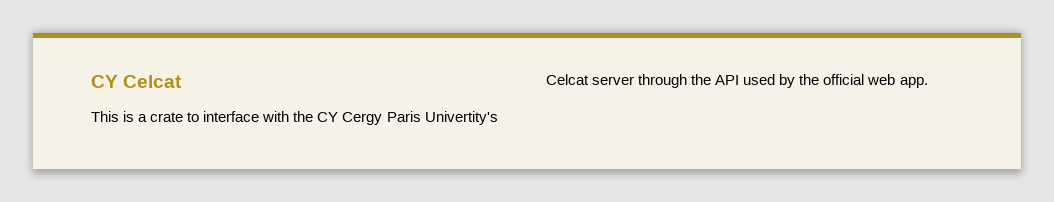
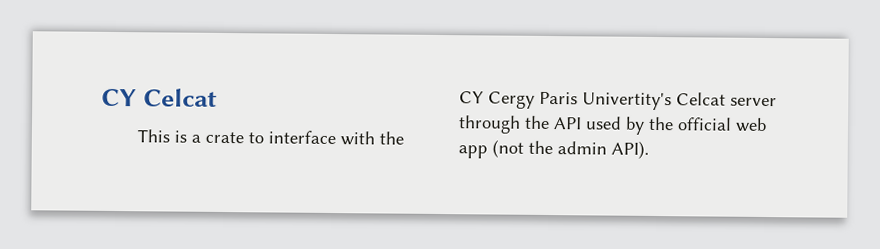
- This is a crate to interface with the CY Cergy Paris Univertity's Celcat server through the API used by the official web app.
+ This is a crate to interface with the CY Cergy Paris Univertity's Celcat server through the API used by the official web app (not the admin API).

